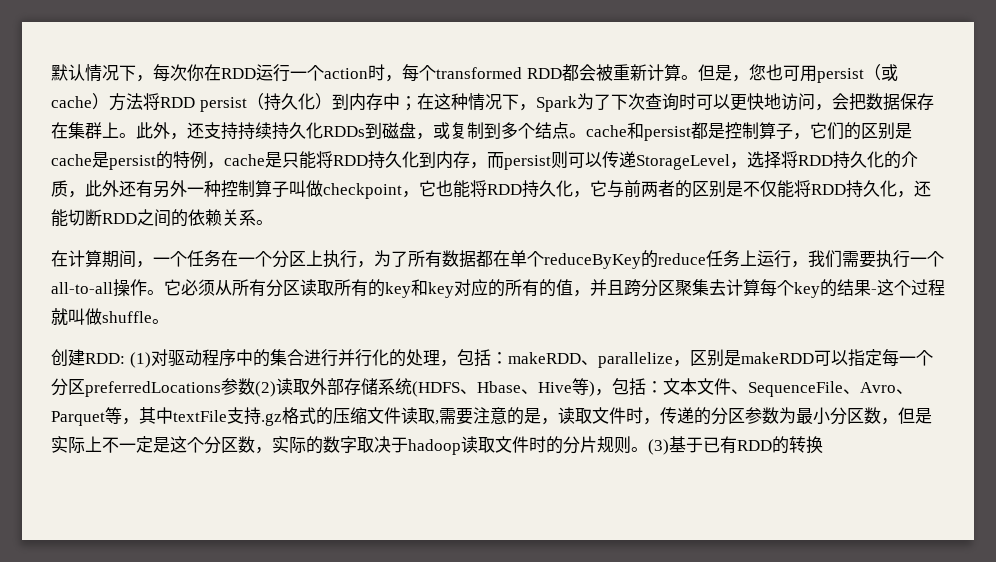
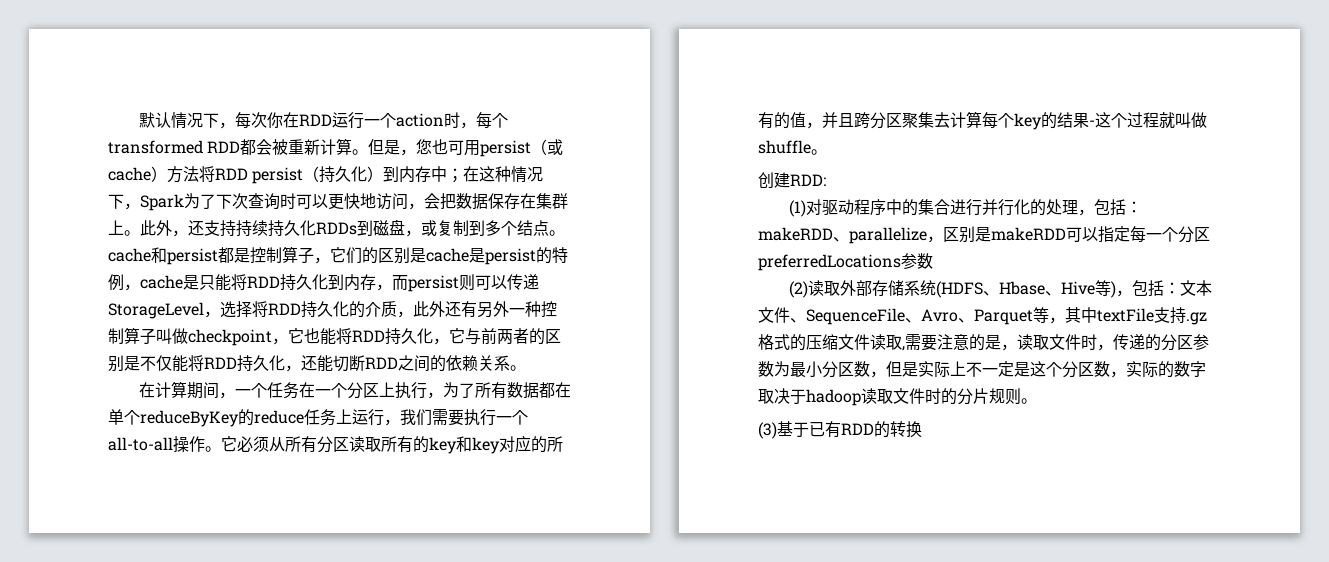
- 创建RDD: (1)对驱动程序中的集合进行并行化的处理，包括：
+ 创建RDD:
+ (1)对驱动程序中的集合进行并行化的处理，包括：
- makeRDD、parallelize，区别是makeRDD可以指定每一个分区preferredLocations参数(2)读取外部存储系统(HDFS、Hbase、Hive等)，包括：
+ makeRDD、parallelize，区别是makeRDD可以指定每一个分区preferredLocations参数
+ (2)读取外部存储系统(HDFS、Hbase、Hive等)，包括：
- 文本文件、SequenceFile、Avro、Parquet等，其中textFile支持.gz格式的压缩文件读取,需要注意的是，读取文件时，传递的分区参数为最小分区数，但是实际上不一定是这个分区数，实际的数字取决于hadoop读取文件时的分片规则。(3)基于已有RDD的转换
+ 文本文件、SequenceFile、Avro、Parquet等，其中textFile支持.gz格式的压缩文件读取,需要注意的是，读取文件时，传递的分区参数为最小分区数，但是实际上不一定是这个分区数，实际的数字取决于hadoop读取文件时的分片规则。
+ (3)基于已有RDD的转换

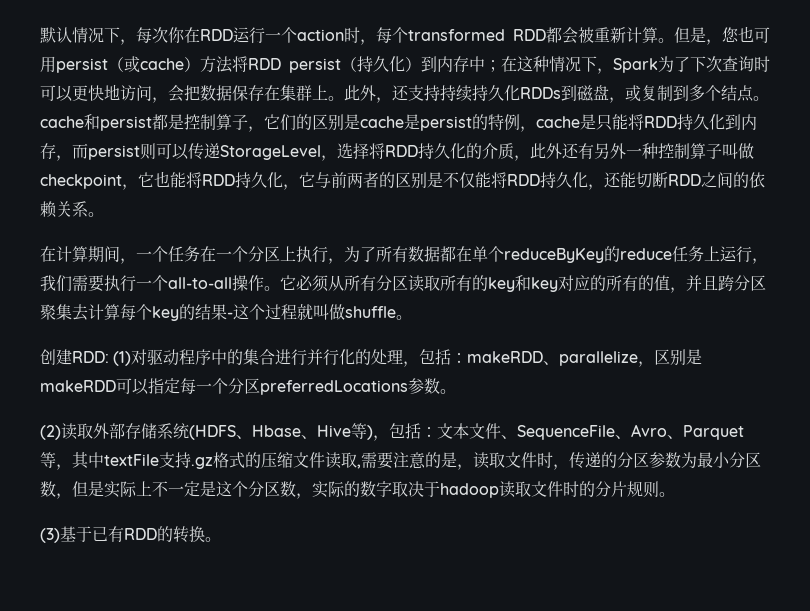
- 创建RDD:
- (1)对驱动程序中的集合进行并行化的处理，包括：makeRDD、parallelize，区别是makeRDD可以指定每一个分区preferredLocations参数
+ 创建RDD: (1)对驱动程序中的集合进行并行化的处理，包括：makeRDD、parallelize，区别是makeRDD可以指定每一个分区preferredLocations参数。
- (3)基于已有RDD的转换
+ (3)基于已有RDD的转换。

